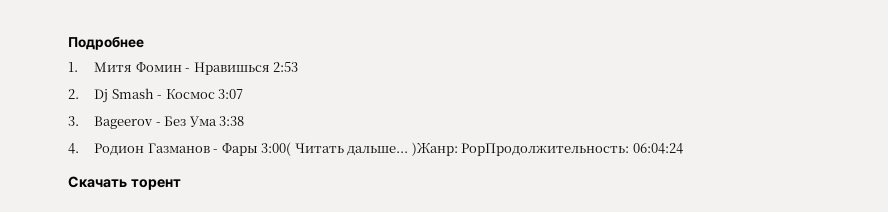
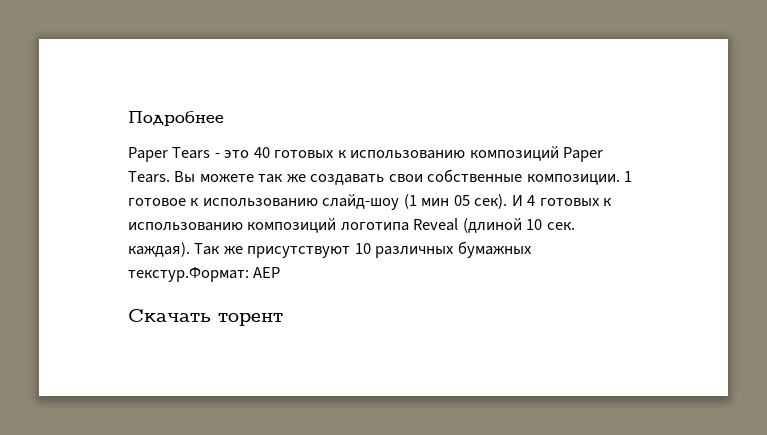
- 1. Митя Фомин - Нравишься 2:53
- 2. Dj Smash - Космос 3:07
- 3. Bageerov - Без Ума 3:38
- 4. Родион Газманов - Фары 3:00( Читать дальше... )Жанр: PopПродолжительность: 06:04:24
+ Paper Tears - это 40 готовых к использованию композиций Paper Tears. Вы можете так же создавать свои собственные композиции. 1 готовое к использованию слайд-шоу (1 мин 05 сек). И 4 готовых к использованию композиций логотипа Reveal (длиной 10 сек. каждая). Так же присутствуют 10 различных бумажных текстур.Формат: AEP

